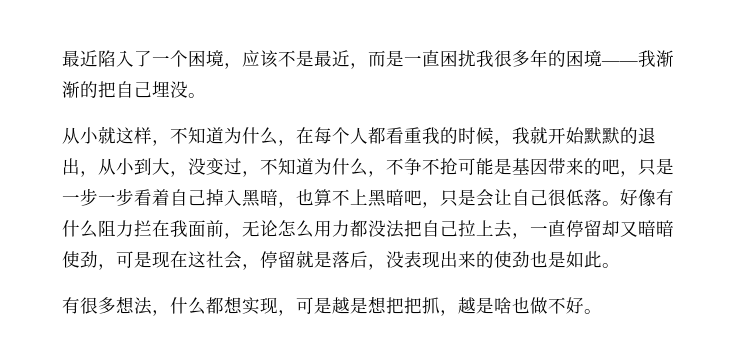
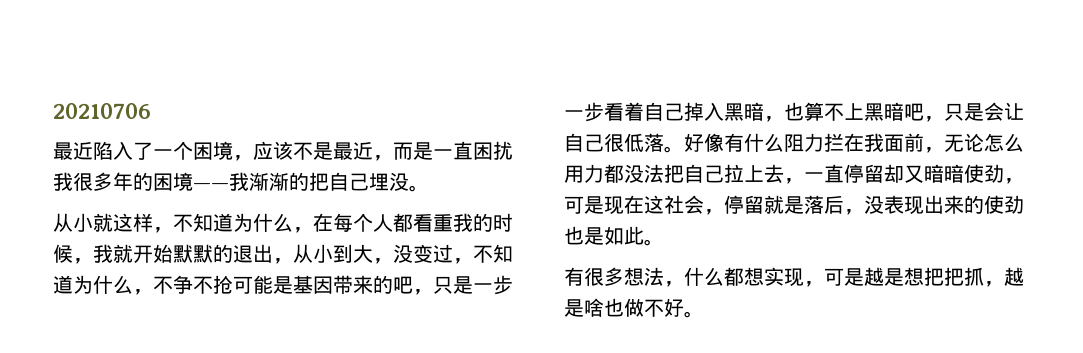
+ 20210706

